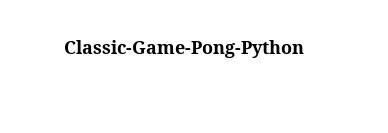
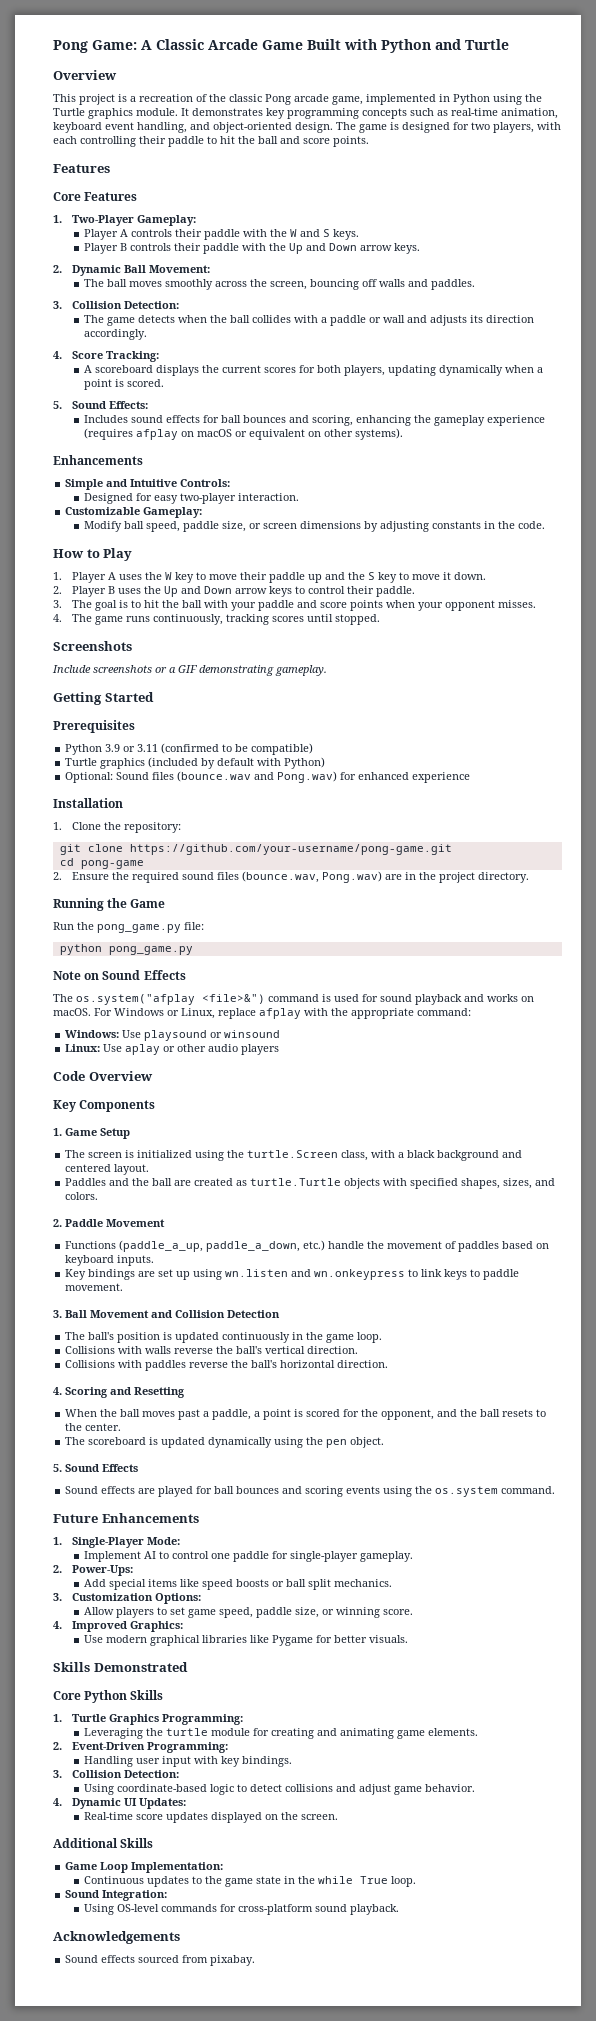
- Classic-Game-Pong-Python
+ Pong Game: A Classic Arcade Game Built with Python and Turtle
+ Overview
+ This project is a recreation of the classic Pong arcade game, implemented in Python using the Turtle graphics module. It demonstrates key programming concepts such as real-time animation, keyboard event handling, and object-oriented design. The game is designed for two players, with each controlling their paddle to hit the ball and score points.
+ Features
+ Core Features
+ 1. Two-Player Gameplay:
+ Player A controls their paddle with the W and S keys.
+ Player B controls their paddle with the Up and Down arrow keys.
+ 2. Dynamic Ball Movement:
+ The ball moves smoothly across the screen, bouncing off walls and paddles.
+ 3. Collision Detection:
+ The game detects when the ball collides with a paddle or wall and adjusts its direction accordingly.
+ 4. Score Tracking:
+ A scoreboard displays the current scores for both players, updating dynamically when a point is scored.
+ 5. Sound Effects:
+ Includes sound effects for ball bounces and scoring, enhancing the gameplay experience (requires afplay on macOS or equivalent on other systems).
+ Enhancements
+ Simple and Intuitive Controls:
+ Designed for easy two-player interaction.
+ Customizable Gameplay:
+ Modify ball speed, paddle size, or screen dimensions by adjusting constants in the code.
+ How to Play
+ 1. Player A uses the W key to move their paddle up and the S key to move it down.
+ 2. Player B uses the Up and Down arrow keys to control their paddle.
+ 3. The goal is to hit the ball with your paddle and score points when your opponent misses.
+ 4. The game runs continuously, tracking scores until stopped.
+ Screenshots
+ Include screenshots or a GIF demonstrating gameplay.
+ Getting Started
+ Prerequisites
+ Python 3.9 or 3.11 (confirmed to be compatible)
+ Turtle graphics (included by default with Python)
+ Optional: Sound files (bounce.wav and Pong.wav) for enhanced experience
+ Installation
+ 1. Clone the repository:
+ git clone https://github.com/your-username/pong-game.git
+ cd pong-game
+ 2. Ensure the required sound files (bounce.wav, Pong.wav) are in the project directory.
+ Running the Game
+ Run the pong_game.py file:
+ python pong_game.py
+ Note on Sound Effects
+ The os.system("afplay <file>&") command is used for sound playback and works on macOS. For Windows or Linux, replace afplay with the appropriate command:
+ Windows: Use playsound or winsound
+ Linux: Use aplay or other audio players
+ Code Overview
+ Key Components
+ 1. Game Setup
+ The screen is initialized using the turtle.Screen class, with a black background and centered layout.
+ Paddles and the ball are created as turtle.Turtle objects with specified shapes, sizes, and colors.
+ 2. Paddle Movement
+ Functions (paddle_a_up, paddle_a_down, etc.) handle the movement of paddles based on keyboard inputs.
+ Key bindings are set up using wn.listen and wn.onkeypress to link keys to paddle movement.
+ 3. Ball Movement and Collision Detection
+ The ball's position is updated continuously in the game loop.
+ Collisions with walls reverse the ball's vertical direction.
+ Collisions with paddles reverse the ball's horizontal direction.
+ 4. Scoring and Resetting
+ When the ball moves past a paddle, a point is scored for the opponent, and the ball resets to the center.
+ The scoreboard is updated dynamically using the pen object.
+ 5. Sound Effects
+ Sound effects are played for ball bounces and scoring events using the os.system command.
+ Future Enhancements
+ 1. Single-Player Mode:
+ Implement AI to control one paddle for single-player gameplay.
+ 2. Power-Ups:
+ Add special items like speed boosts or ball split mechanics.
+ 3. Customization Options:
+ Allow players to set game speed, paddle size, or winning score.
+ 4. Improved Graphics:
+ Use modern graphical libraries like Pygame for better visuals.
+ Skills Demonstrated
+ Core Python Skills
+ 1. Turtle Graphics Programming:
+ Leveraging the turtle module for creating and animating game elements.
+ 2. Event-Driven Programming:
+ Handling user input with key bindings.
+ 3. Collision Detection:
+ Using coordinate-based logic to detect collisions and adjust game behavior.
+ 4. Dynamic UI Updates:
+ Real-time score updates displayed on the screen.
+ Additional Skills
+ Game Loop Implementation:
+ Continuous updates to the game state in the while True loop.
+ Sound Integration:
+ Using OS-level commands for cross-platform sound playback.
+ Acknowledgements
+ Sound effects sourced from pixabay.

